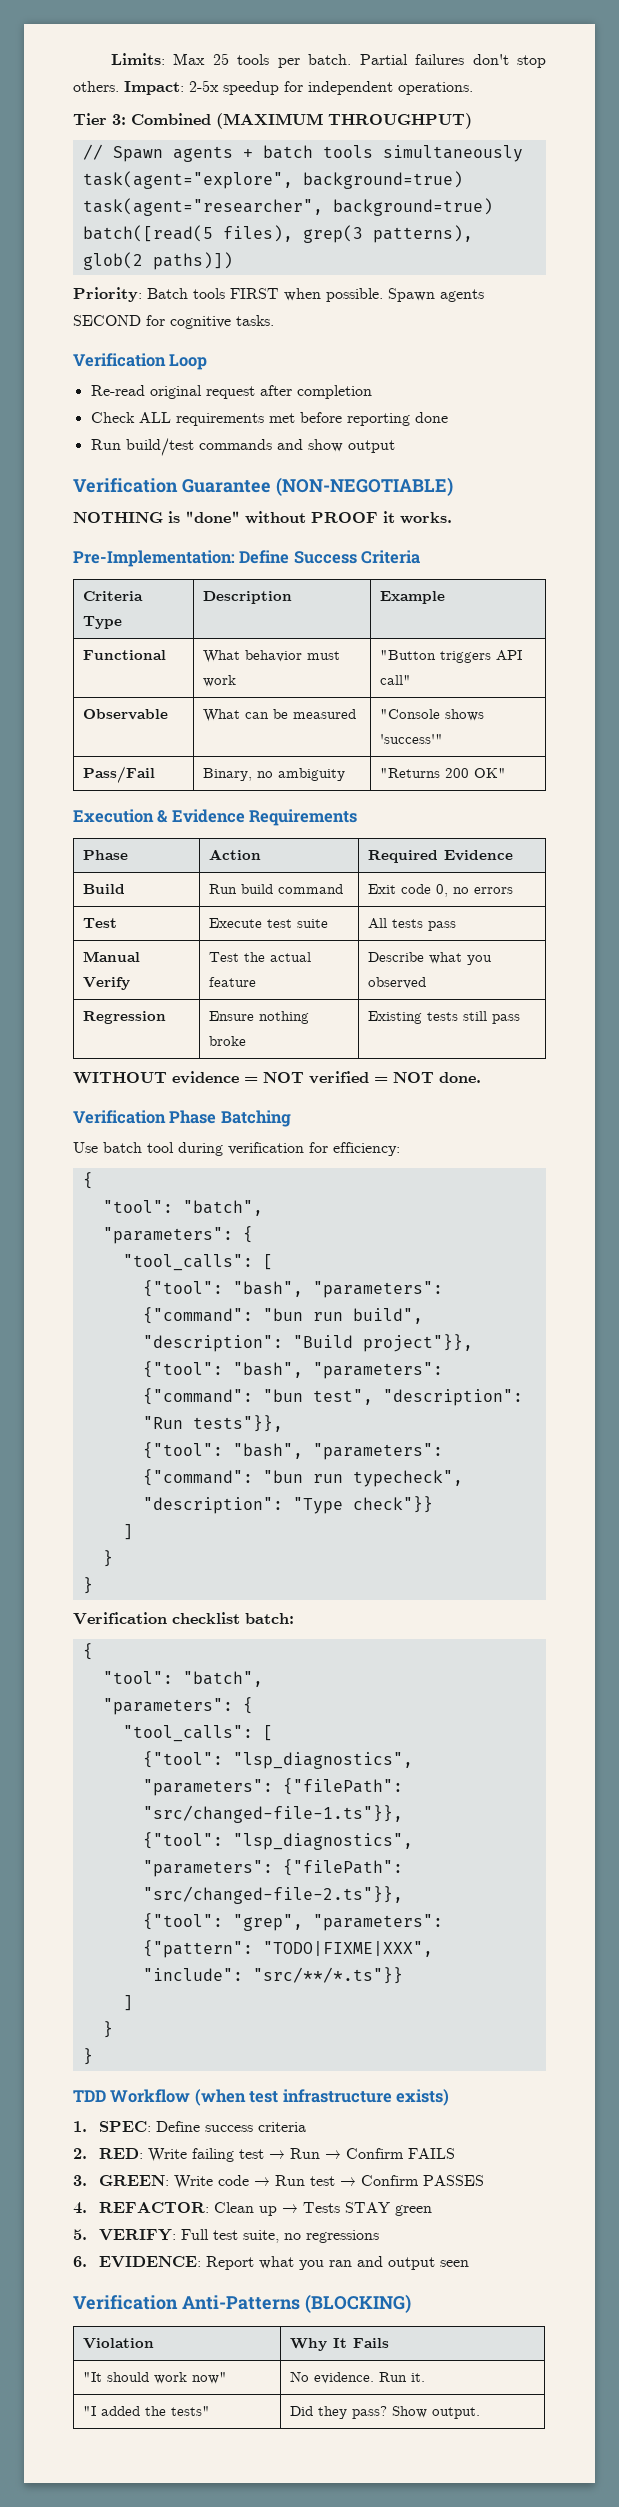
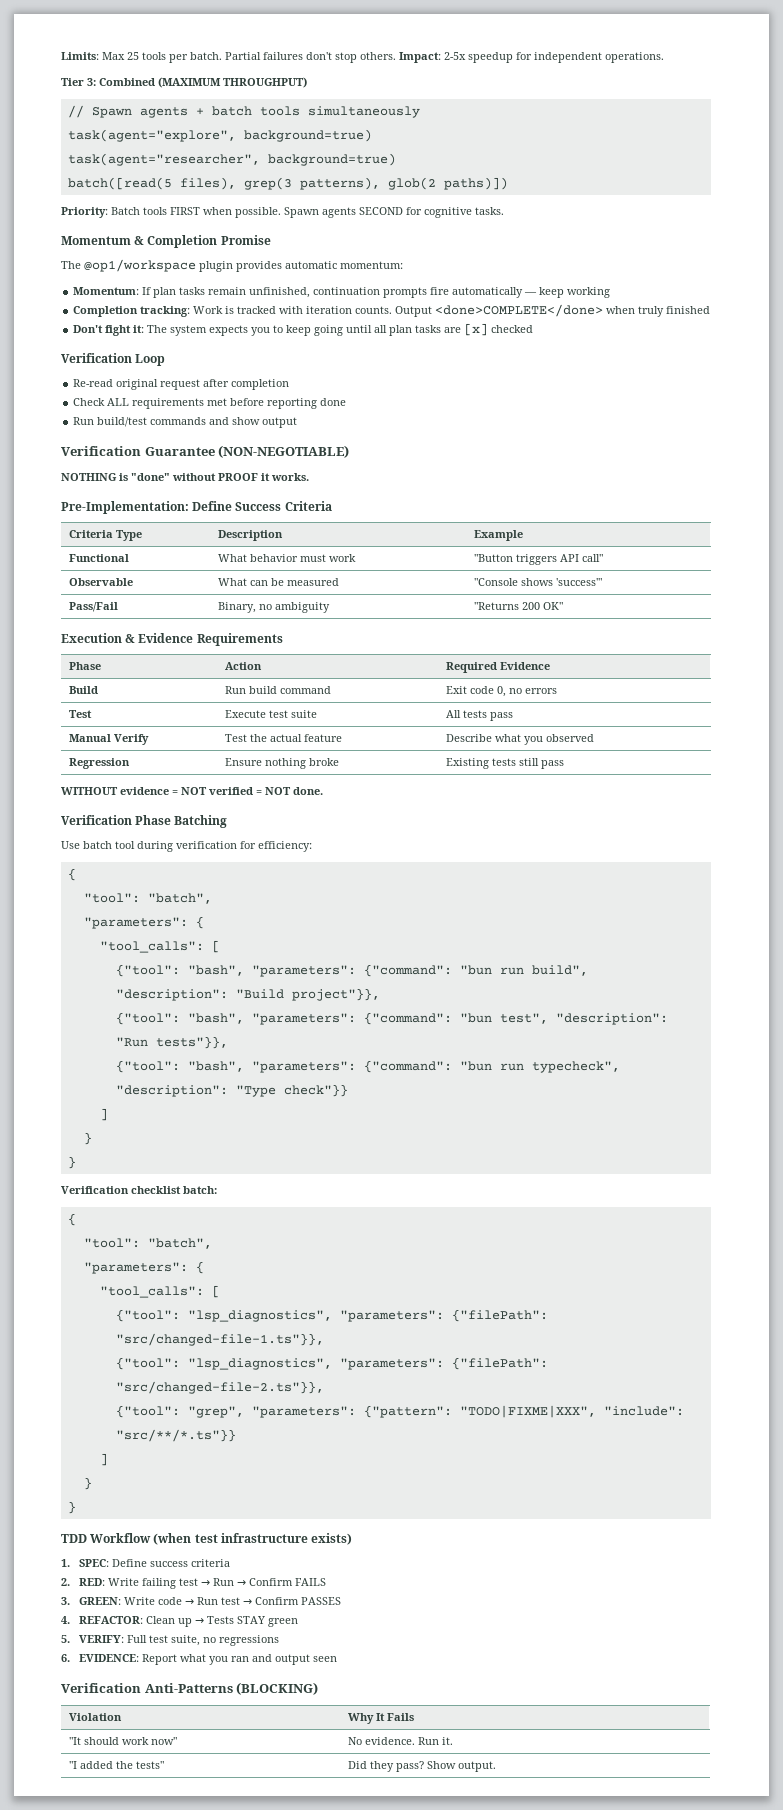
+ Momentum & Completion Promise
+ The @op1/workspace plugin provides automatic momentum:
+ Momentum: If plan tasks remain unfinished, continuation prompts fire automatically — keep working
+ Completion tracking: Work is tracked with iteration counts. Output <done>COMPLETE</done> when truly finished
+ Don't fight it: The system expects you to keep going until all plan tasks are [x] checked

